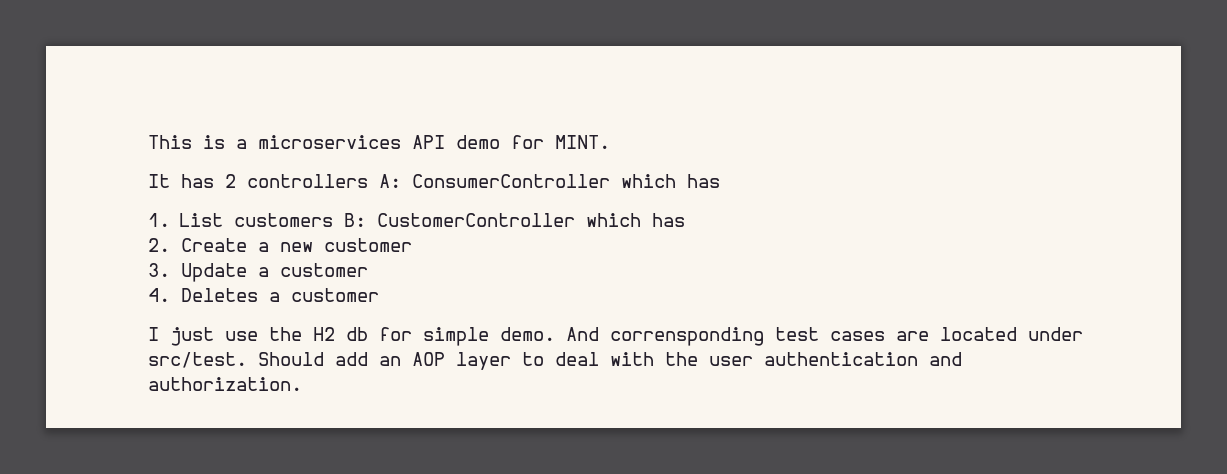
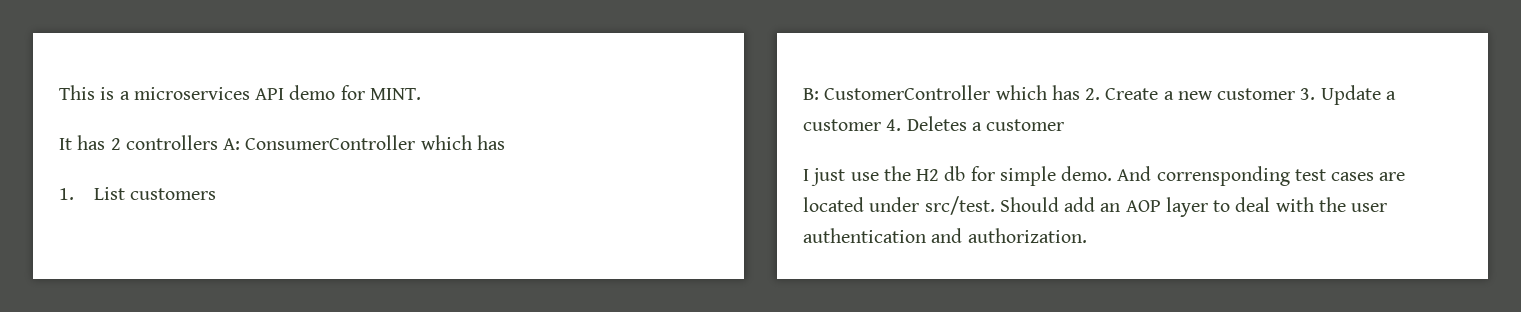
- 1. List customers B: CustomerController which has
- 2. Create a new customer
- 3. Update a customer
- 4. Deletes a customer
+ 1. List customers
+ B: CustomerController which has 2. Create a new customer 3. Update a customer 4. Deletes a customer

